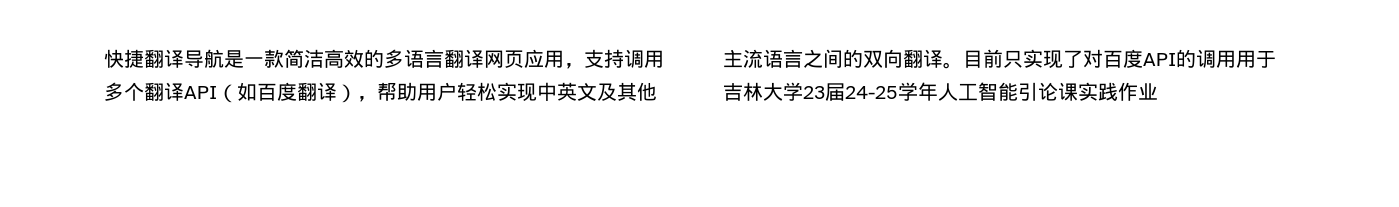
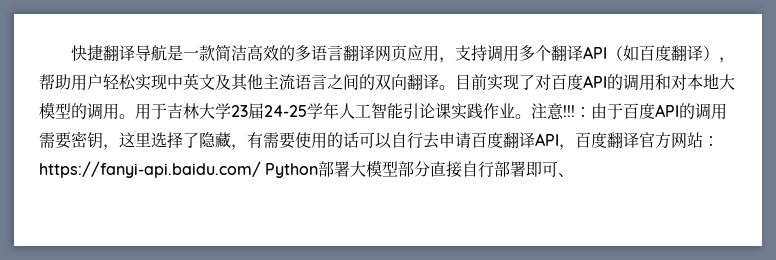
- 目前只实现了对百度API的调用用于吉林大学23届24-25学年人工智能引论课实践作业
+ 目前实现了对百度API的调用和对本地大模型的调用。用于吉林大学23届24-25学年人工智能引论课实践作业。注意!!!：由于百度API的调用需要密钥，这里选择了隐藏，有需要使用的话可以自行去申请百度翻译API，百度翻译官方网站：https://fanyi-api.baidu.com/ Python部署大模型部分直接自行部署即可、

